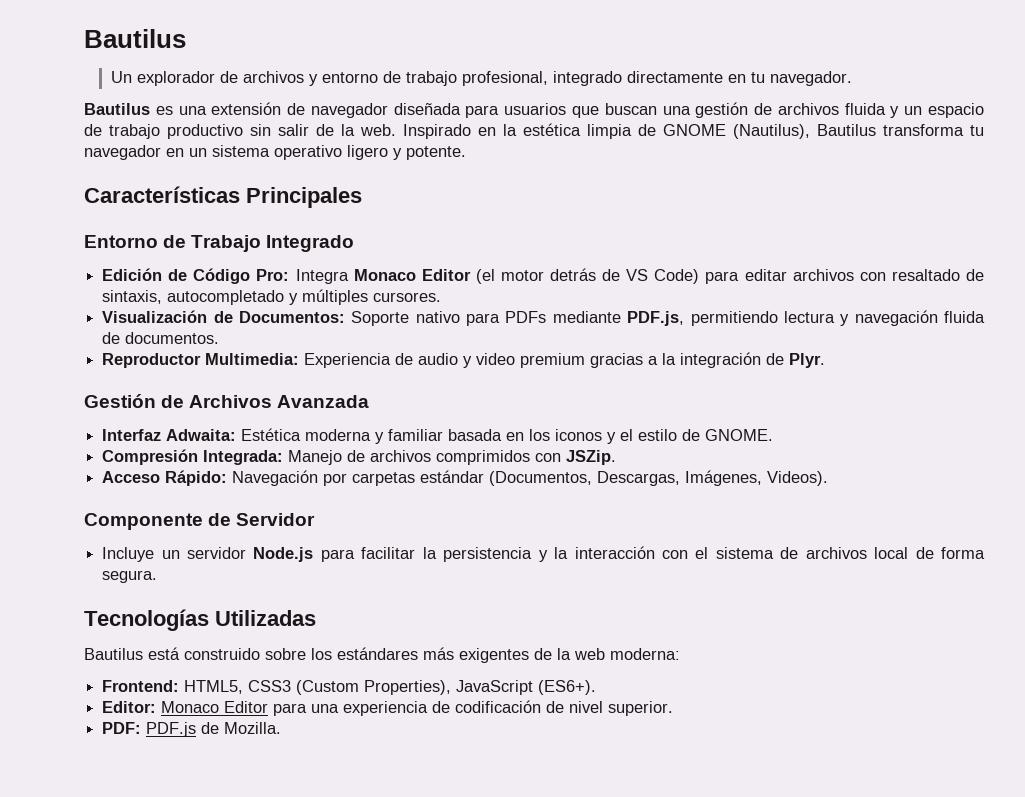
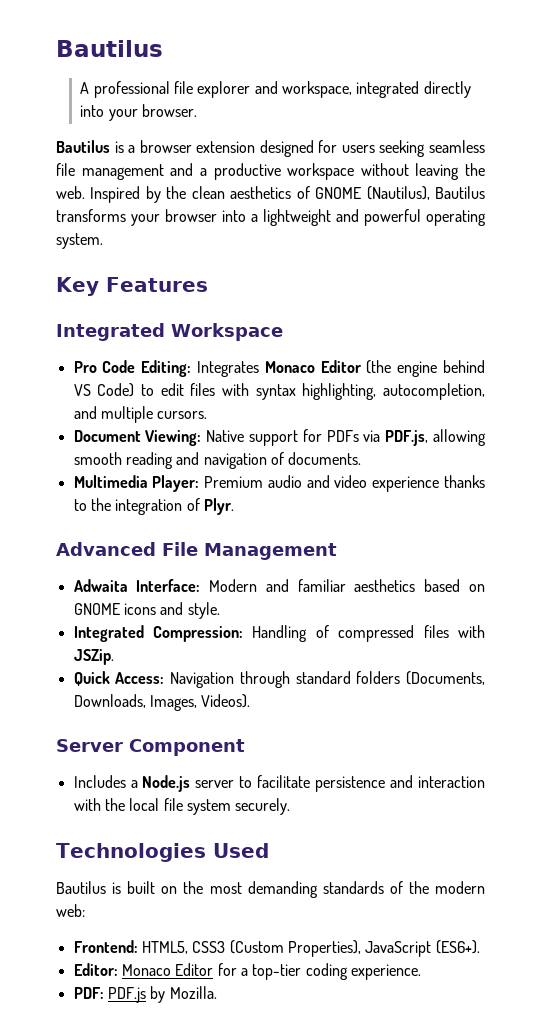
- Un explorador de archivos y entorno de trabajo profesional, integrado directamente en tu navegador.
- Bautilus es una extensión de navegador diseñada para usuarios que buscan una gestión de archivos fluida y un espacio de trabajo productivo sin salir de la web. Inspirado en la estética limpia de GNOME (Nautilus), Bautilus transforma tu navegador en un sistema operativo ligero y potente.
- Características Principales
- Entorno de Trabajo Integrado
- Edición de Código Pro: Integra Monaco Editor (el motor detrás de VS Code) para editar archivos con resaltado de sintaxis, autocompletado y múltiples cursores.
- Visualización de Documentos: Soporte nativo para PDFs mediante PDF.js, permitiendo lectura y navegación fluida de documentos.
- Reproductor Multimedia: Experiencia de audio y video premium gracias a la integración de Plyr.
- Gestión de Archivos Avanzada
- Interfaz Adwaita: Estética moderna y familiar basada en los iconos y el estilo de GNOME.
- Compresión Integrada: Manejo de archivos comprimidos con JSZip.
- Acceso Rápido: Navegación por carpetas estándar (Documentos, Descargas, Imágenes, Videos).
- Componente de Servidor
- Incluye un servidor Node.js para facilitar la persistencia y la interacción con el sistema de archivos local de forma segura.
- Tecnologías Utilizadas
- Bautilus está construido sobre los estándares más exigentes de la web moderna:
+ A professional file explorer and workspace, integrated directly into your browser.
+ Bautilus is a browser extension designed for users seeking seamless file management and a productive workspace without leaving the web. Inspired by the clean aesthetics of GNOME (Nautilus), Bautilus transforms your browser into a lightweight and powerful operating system.
+ Key Features
+ Integrated Workspace
+ Pro Code Editing: Integrates Monaco Editor (the engine behind VS Code) to edit files with syntax highlighting, autocompletion, and multiple cursors.
+ Document Viewing: Native support for PDFs via PDF.js, allowing smooth reading and navigation of documents.
+ Multimedia Player: Premium audio and video experience thanks to the integration of Plyr.
+ Advanced File Management
+ Adwaita Interface: Modern and familiar aesthetics based on GNOME icons and style.
+ Integrated Compression: Handling of compressed files with JSZip.
+ Quick Access: Navigation through standard folders (Documents, Downloads, Images, Videos).
+ Server Component
+ Includes a Node.js server to facilitate persistence and interaction with the local file system securely.
+ Technologies Used
+ Bautilus is built on the most demanding standards of the modern web:
- Editor: Monaco Editor para una experiencia de codificación de nivel superior.
+ Editor: Monaco Editor for a top-tier coding experience.
- PDF: PDF.js de Mozilla.
+ PDF: PDF.js by Mozilla.

